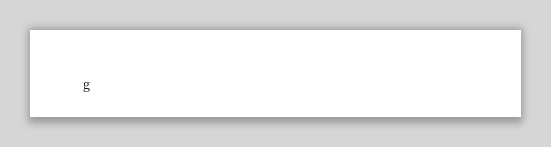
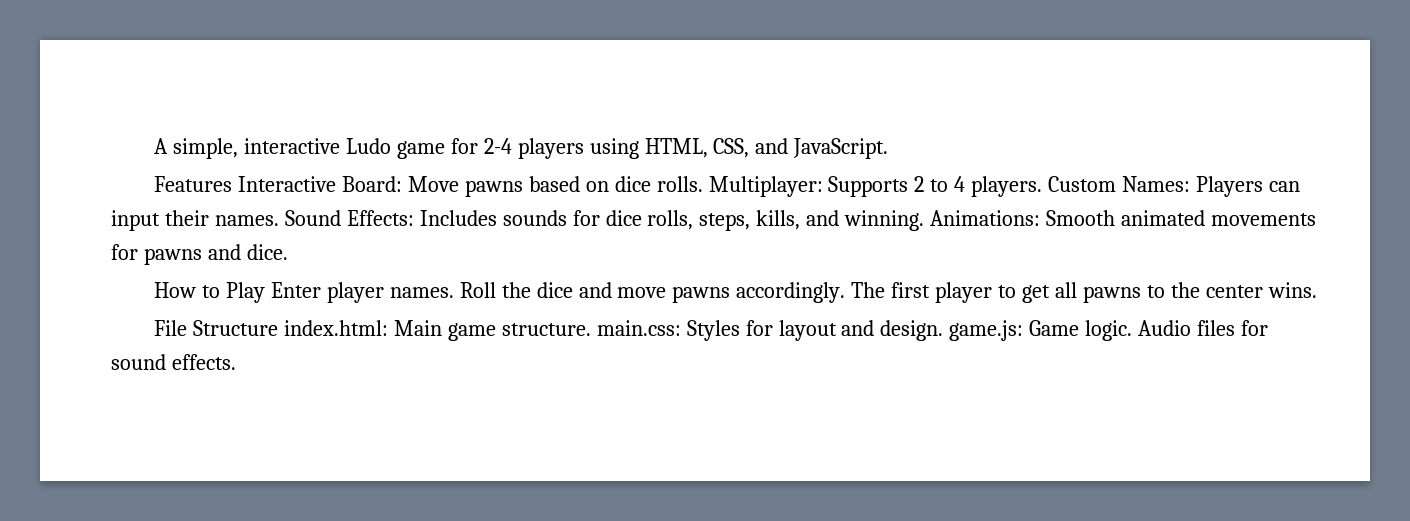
- g
+ A simple, interactive Ludo game for 2-4 players using HTML, CSS, and JavaScript.
+ Features Interactive Board: Move pawns based on dice rolls. Multiplayer: Supports 2 to 4 players. Custom Names: Players can input their names. Sound Effects: Includes sounds for dice rolls, steps, kills, and winning. Animations: Smooth animated movements for pawns and dice.
+ How to Play Enter player names. Roll the dice and move pawns accordingly. The first player to get all pawns to the center wins.
+ File Structure index.html: Main game structure. main.css: Styles for layout and design. game.js: Game logic. Audio files for sound effects.

